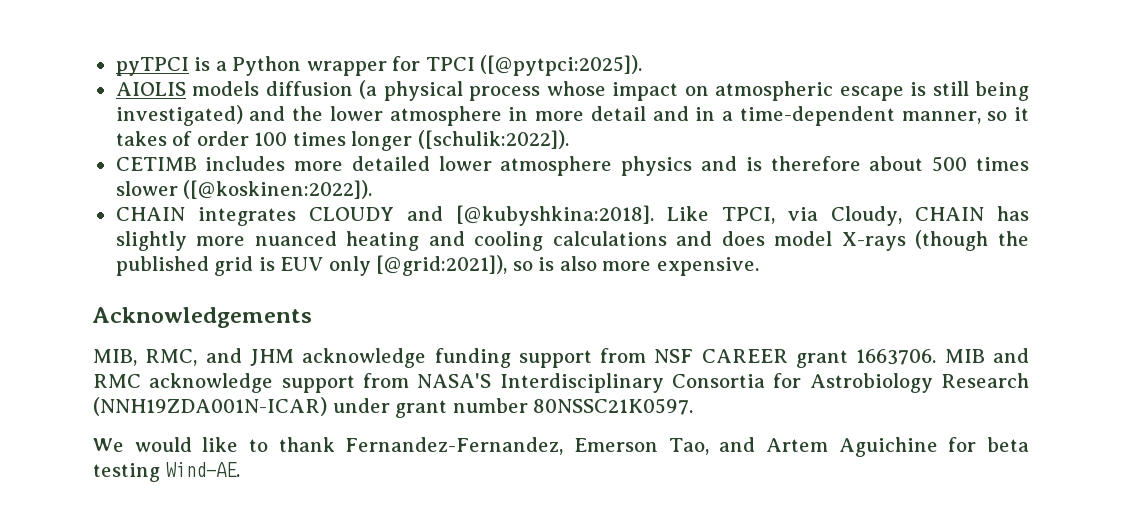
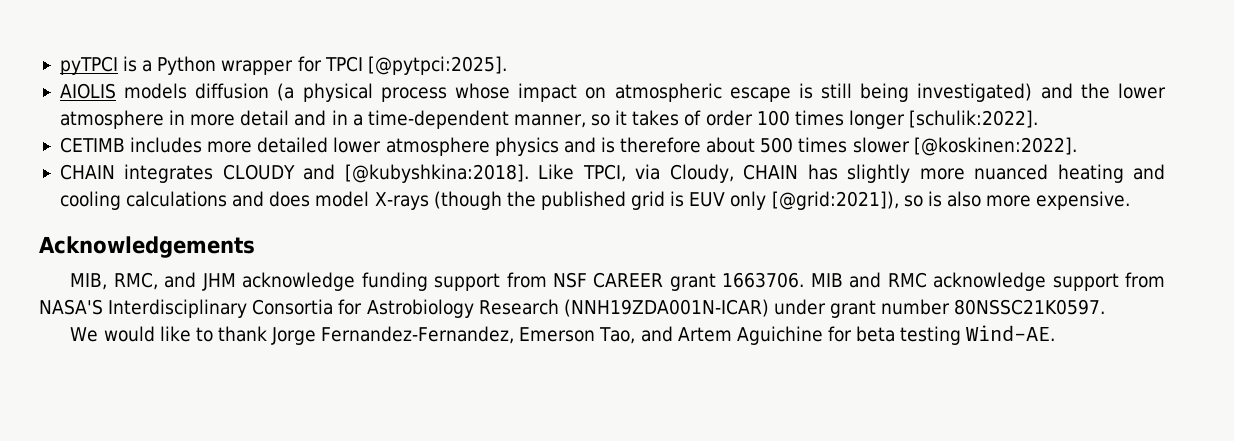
- pyTPCI is a Python wrapper for TPCI ([@pytpci:2025]).
+ pyTPCI is a Python wrapper for TPCI [@pytpci:2025].
- AIOLIS models diffusion (a physical process whose impact on atmospheric escape is still being investigated) and the lower atmosphere in more detail and in a time-dependent manner, so it takes of order 100 times longer ([schulik:2022]).
+ AIOLIS models diffusion (a physical process whose impact on atmospheric escape is still being investigated) and the lower atmosphere in more detail and in a time-dependent manner, so it takes of order 100 times longer [schulik:2022].
- CETIMB includes more detailed lower atmosphere physics and is therefore about 500 times slower ([@koskinen:2022]).
+ CETIMB includes more detailed lower atmosphere physics and is therefore about 500 times slower [@koskinen:2022].
- We would like to thank Fernandez-Fernandez, Emerson Tao, and Artem Aguichine for beta testing Wind-AE.
+ We would like to thank Jorge Fernandez-Fernandez, Emerson Tao, and Artem Aguichine for beta testing Wind-AE.

